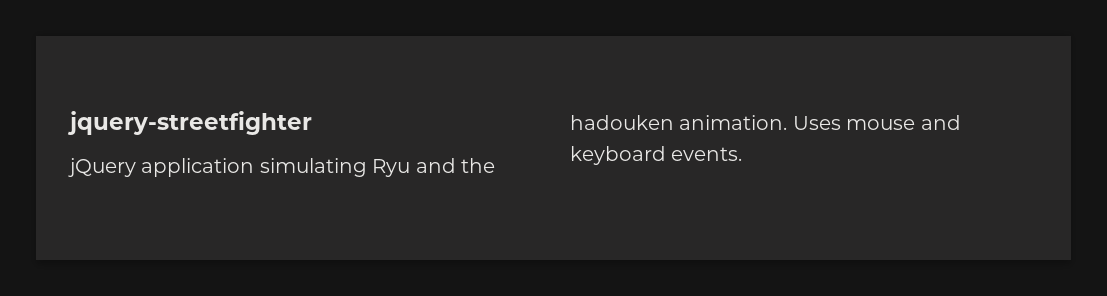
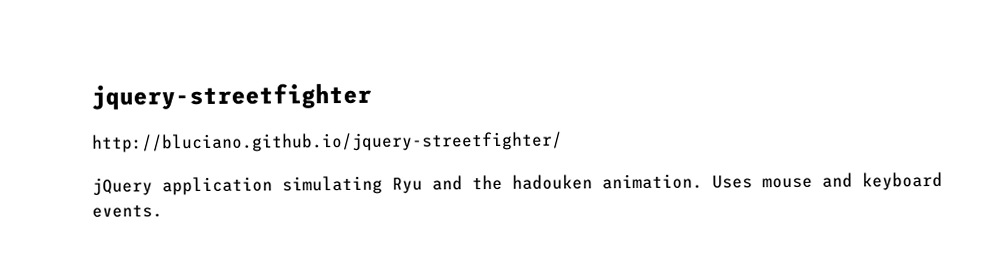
+ http://bluciano.github.io/jquery-streetfighter/

